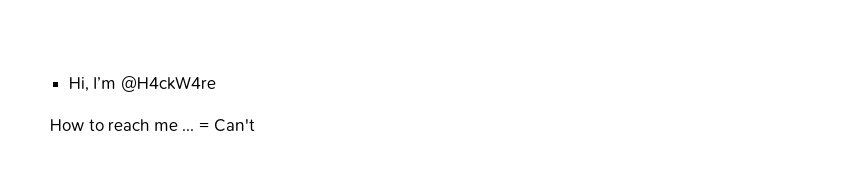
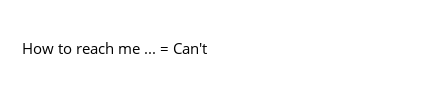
- Hi, I’m @H4ckW4re

